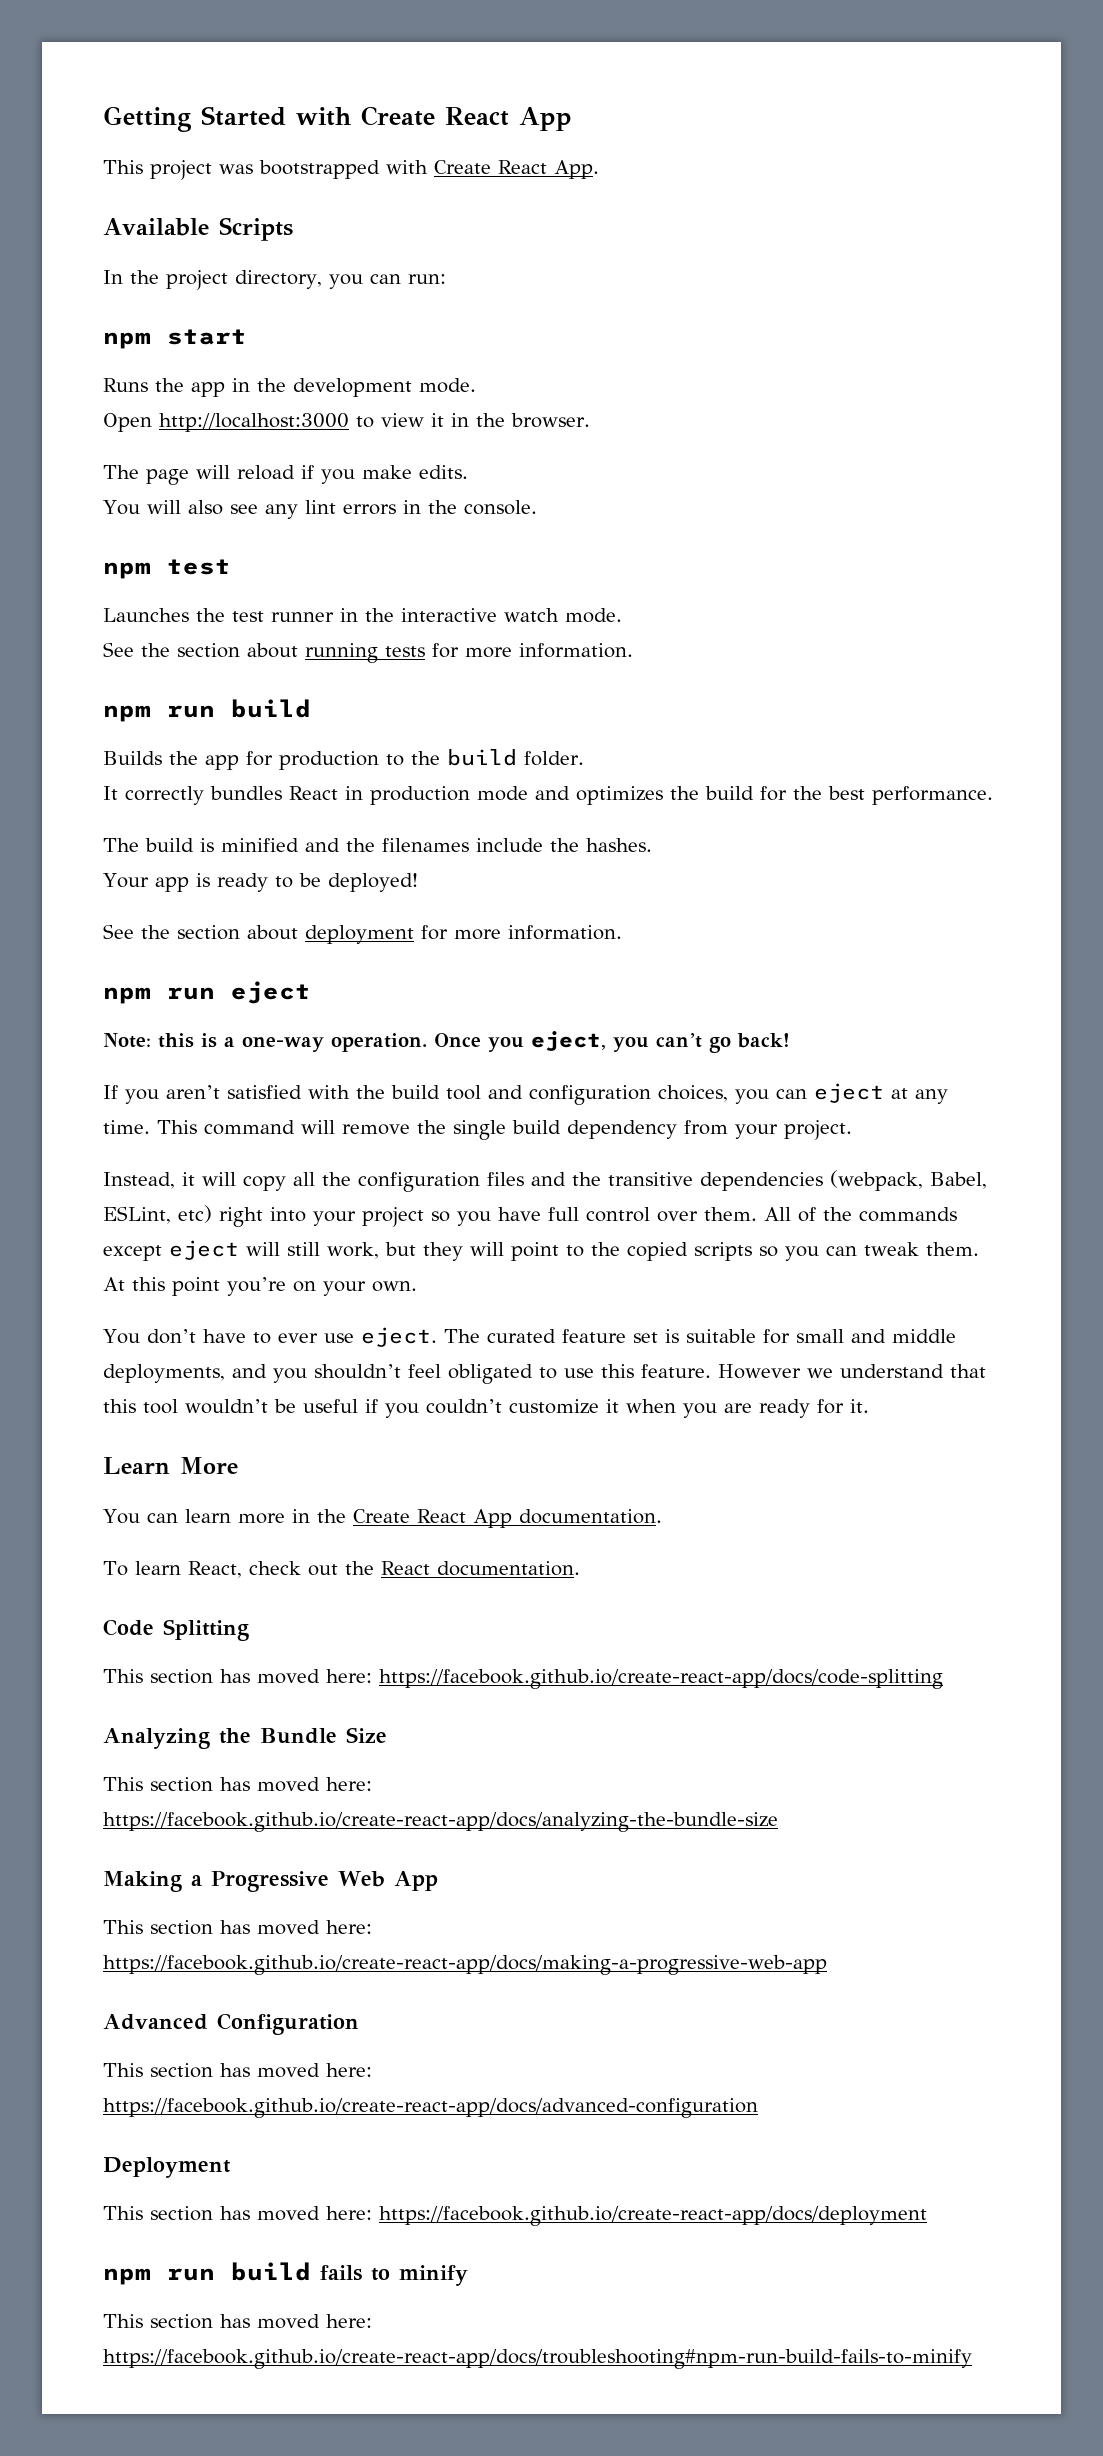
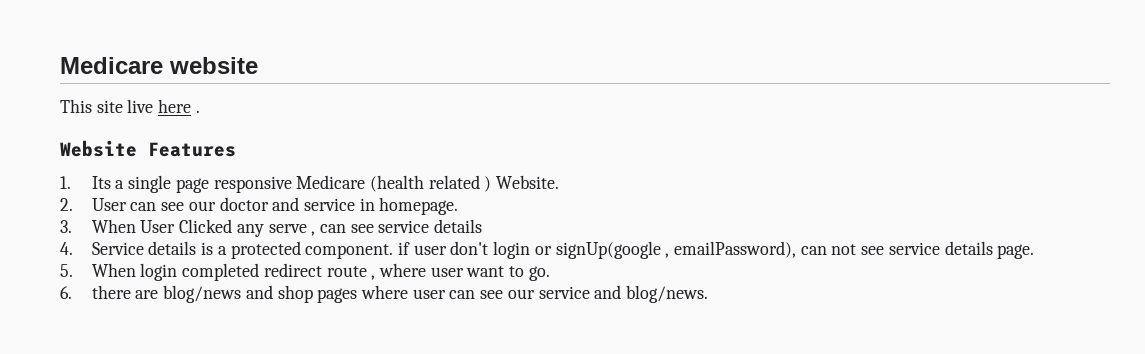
- Getting Started with Create React App
- This project was bootstrapped with Create React App.
- Available Scripts
- In the project directory, you can run:
- npm start
- Runs the app in the development mode.
- Open http://localhost:3000 to view it in the browser.
- The page will reload if you make edits.
- You will also see any lint errors in the console.
- npm test
- Launches the test runner in the interactive watch mode.
- See the section about running tests for more information.
- npm run build
- Builds the app for production to the build folder.
- It correctly bundles React in production mode and optimizes the build for the best performance.
- The build is minified and the filenames include the hashes.
- Your app is ready to be deployed!
- See the section about deployment for more information.
- npm run eject
- Note: this is a one-way operation. Once you eject, you can’t go back!
- If you aren’t satisfied with the build tool and configuration choices, you can eject at any time. This command will remove the single build dependency from your project.
- Instead, it will copy all the configuration files and the transitive dependencies (webpack, Babel, ESLint, etc) right into your project so you have full control over them. All of the commands except eject will still work, but they will point to the copied scripts so you can tweak them. At this point you’re on your own.
- You don’t have to ever use eject. The curated feature set is suitable for small and middle deployments, and you shouldn’t feel obligated to use this feature. However we understand that this tool wouldn’t be useful if you couldn’t customize it when you are ready for it.
- Learn More
- You can learn more in the Create React App documentation.
- To learn React, check out the React documentation.
- Code Splitting
- This section has moved here: https://facebook.github.io/create-react-app/docs/code-splitting
- Analyzing the Bundle Size
- This section has moved here: https://facebook.github.io/create-react-app/docs/analyzing-the-bundle-size
- Making a Progressive Web App
- This section has moved here: https://facebook.github.io/create-react-app/docs/making-a-progressive-web-app
- Advanced Configuration
- This section has moved here: https://facebook.github.io/create-react-app/docs/advanced-configuration
- Deployment
- This section has moved here: https://facebook.github.io/create-react-app/docs/deployment
- npm run build fails to minify
- This section has moved here: https://facebook.github.io/create-react-app/docs/troubleshooting#npm-run-build-fails-to-minify
+ Medicare website
+ This site live here .
+ Website Features
+ 1. Its a single page responsive Medicare (health related ) Website.
+ 2. User can see our doctor and service in homepage.
+ 3. When User Clicked any serve , can see service details
+ 4. Service details is a protected component. if user don't login or signUp(google , emailPassword), can not see service details page.
+ 5. When login completed redirect route , where user want to go.
+ 6. there are blog/news and shop pages where user can see our service and blog/news.

